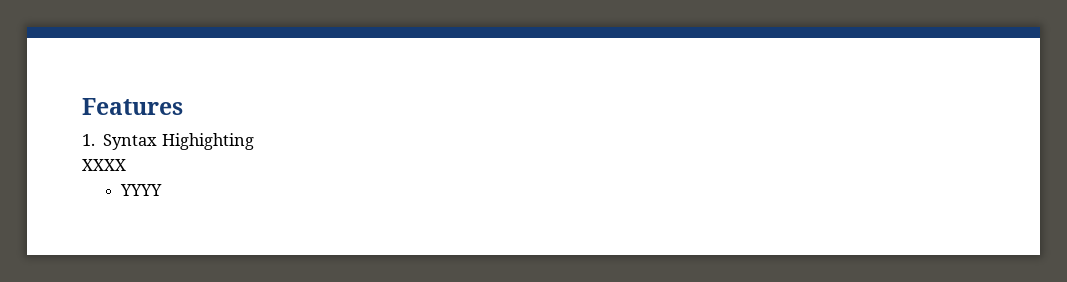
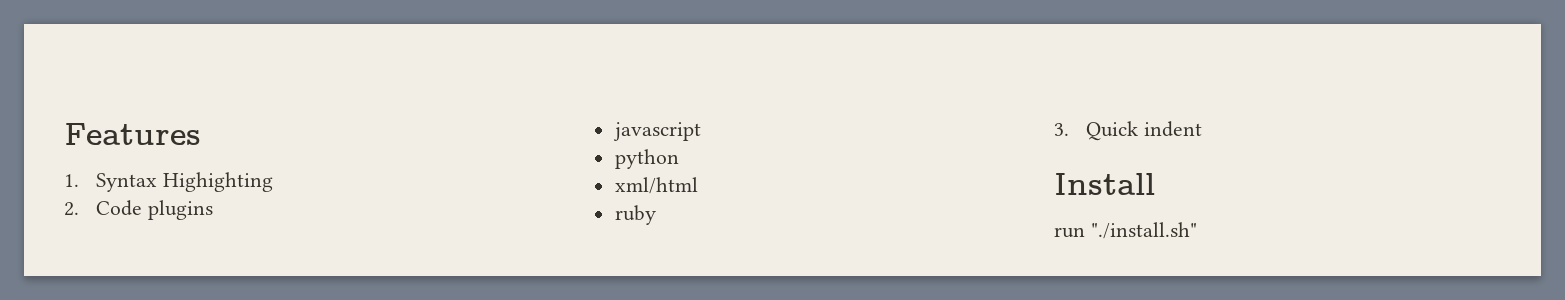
- XXXX
- YYYY
+ 2. Code plugins
+ javascript
+ python
+ xml/html
+ ruby
+ 3. Quick indent
+ Install
+ run "./install.sh"

